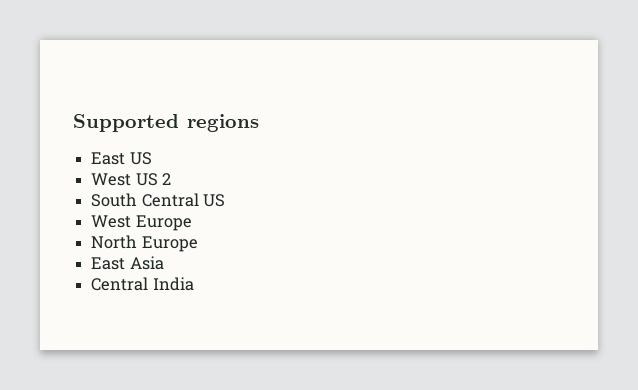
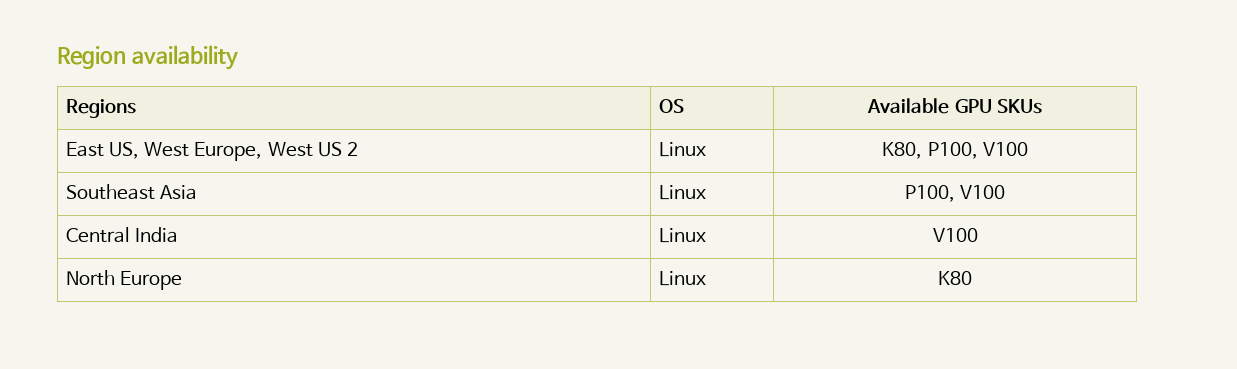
- Supported regions
- East US
- West US 2
- South Central US
- West Europe
- North Europe
- East Asia
- Central India
+ Region availability
+ Regions | OS | Available GPU SKUs
+ East US, West Europe, West US 2 | Linux | K80, P100, V100
+ Southeast Asia | Linux | P100, V100
+ Central India | Linux | V100
+ North Europe | Linux | K80

